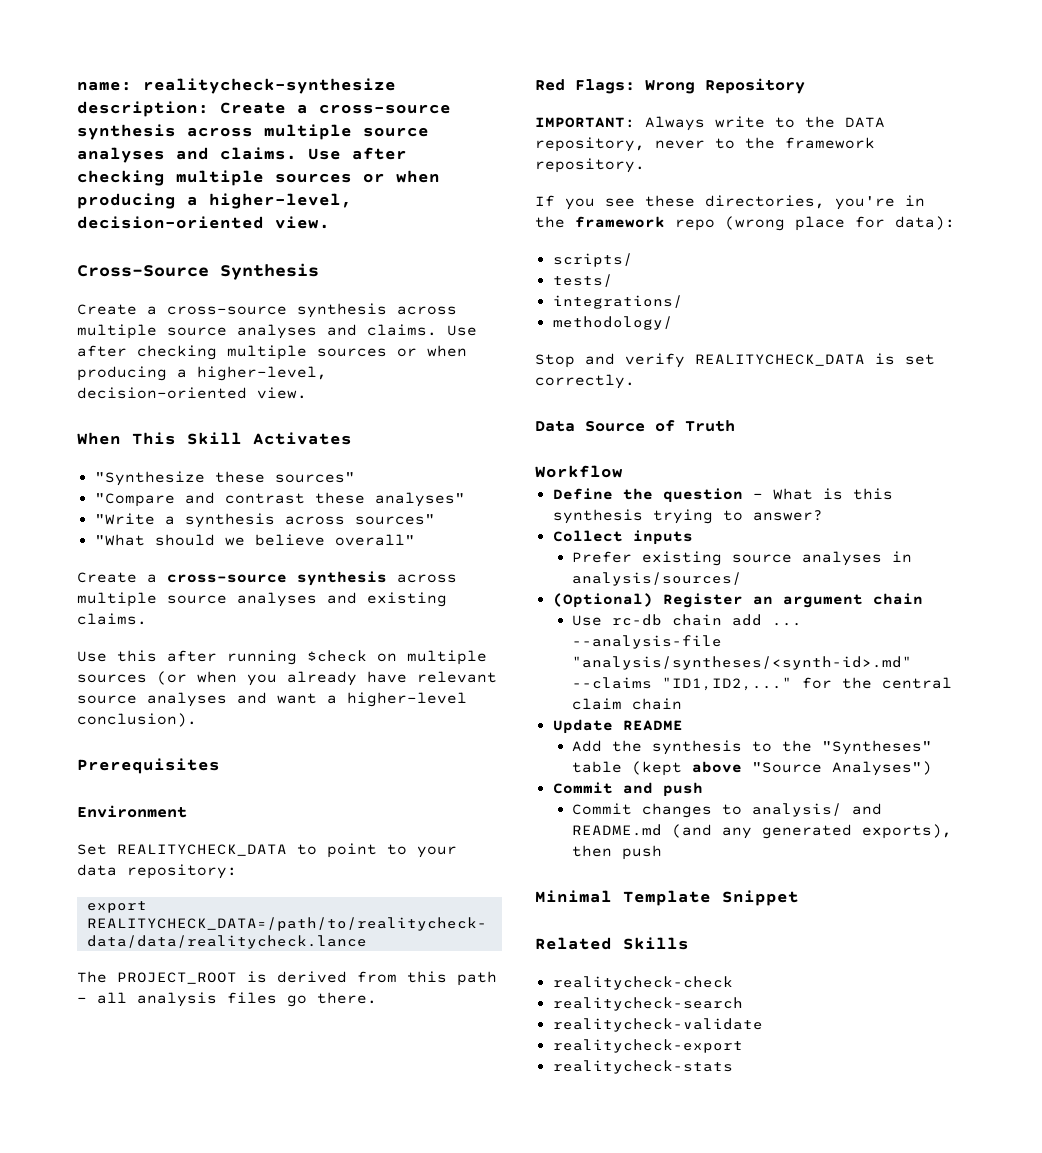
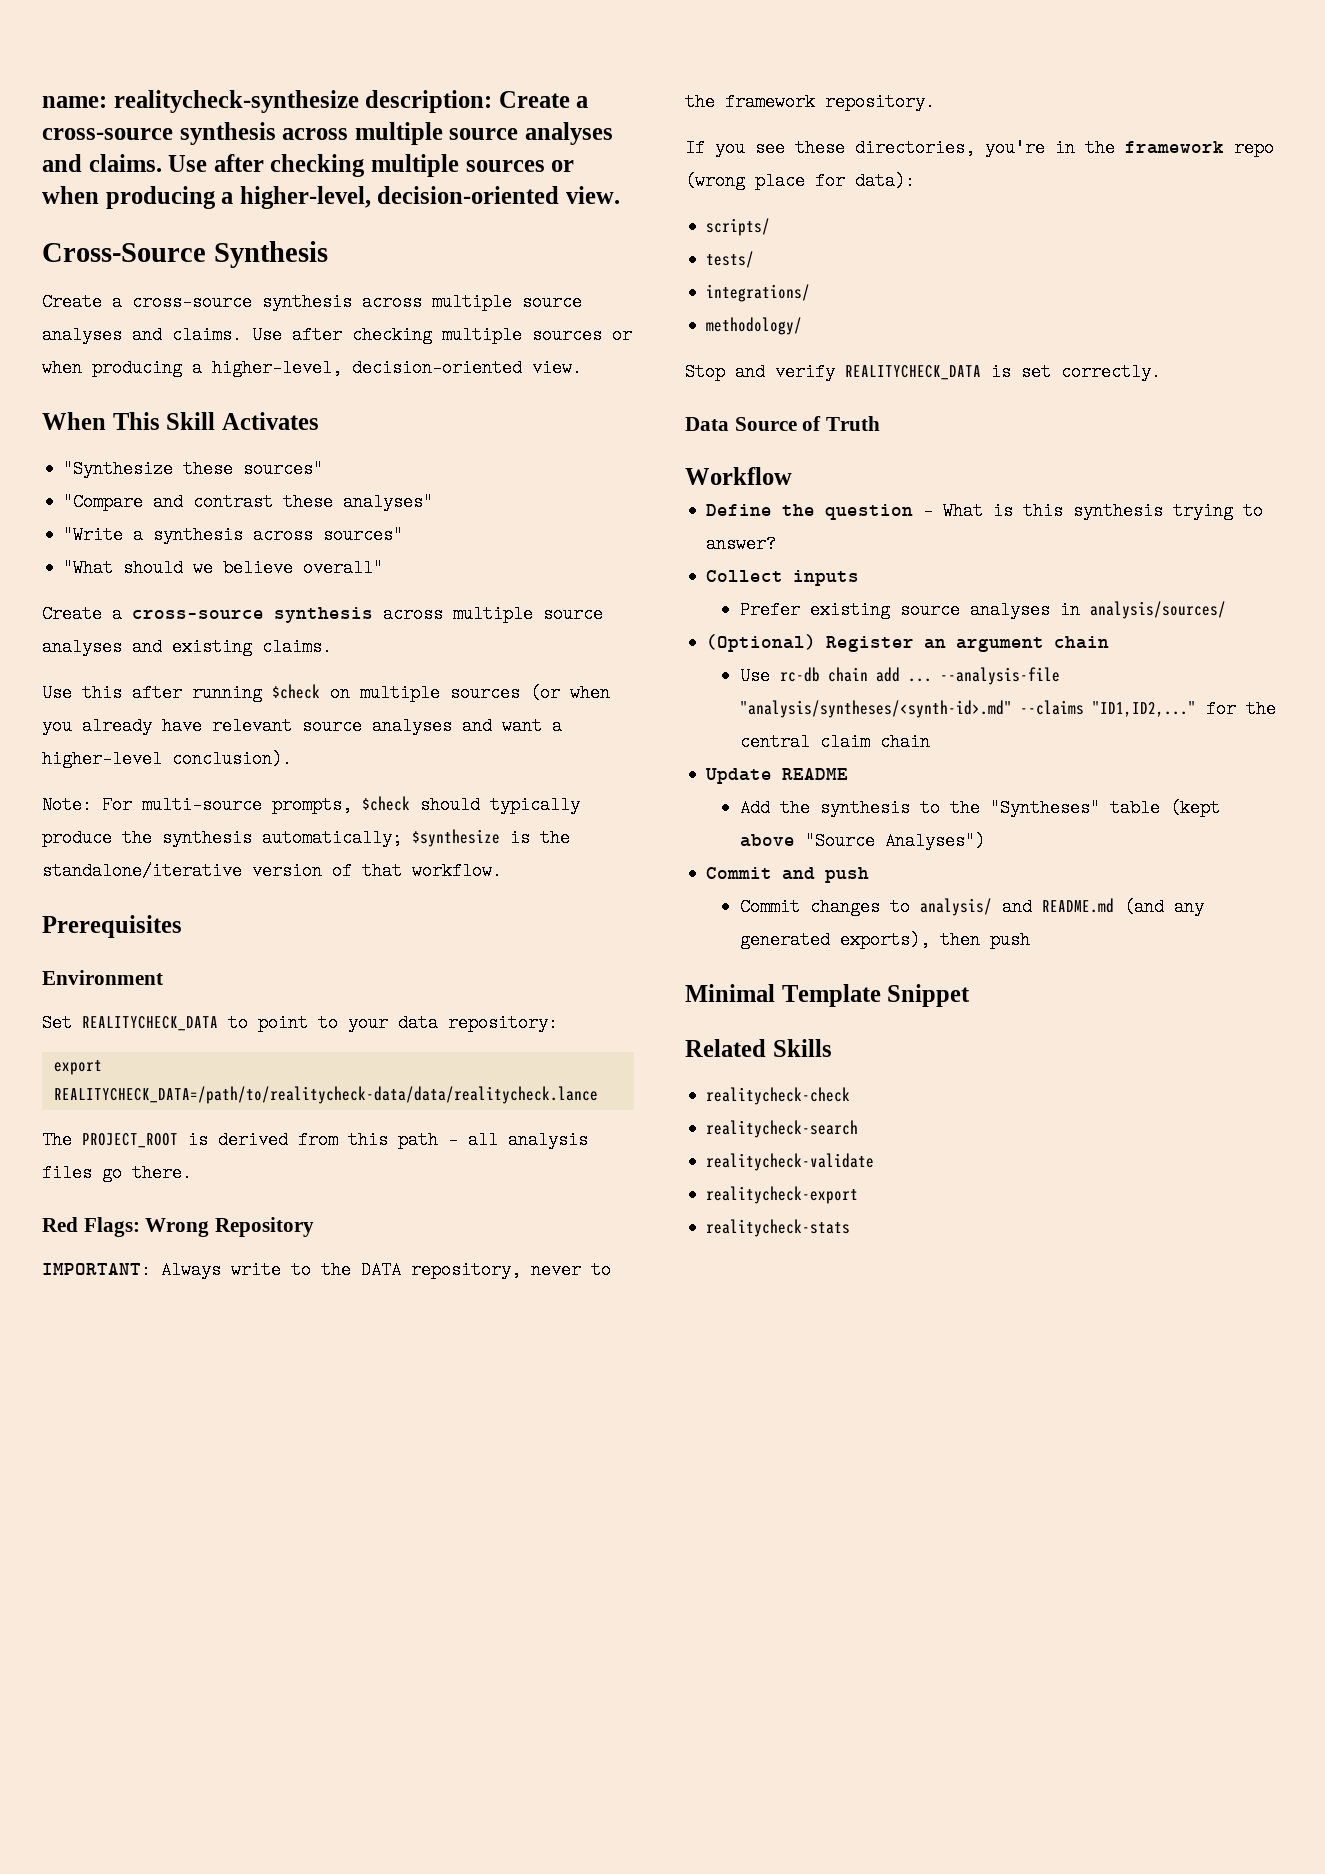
+ Note: For multi-source prompts, $check should typically produce the synthesis automatically; $synthesize is the standalone/iterative version of that workflow.

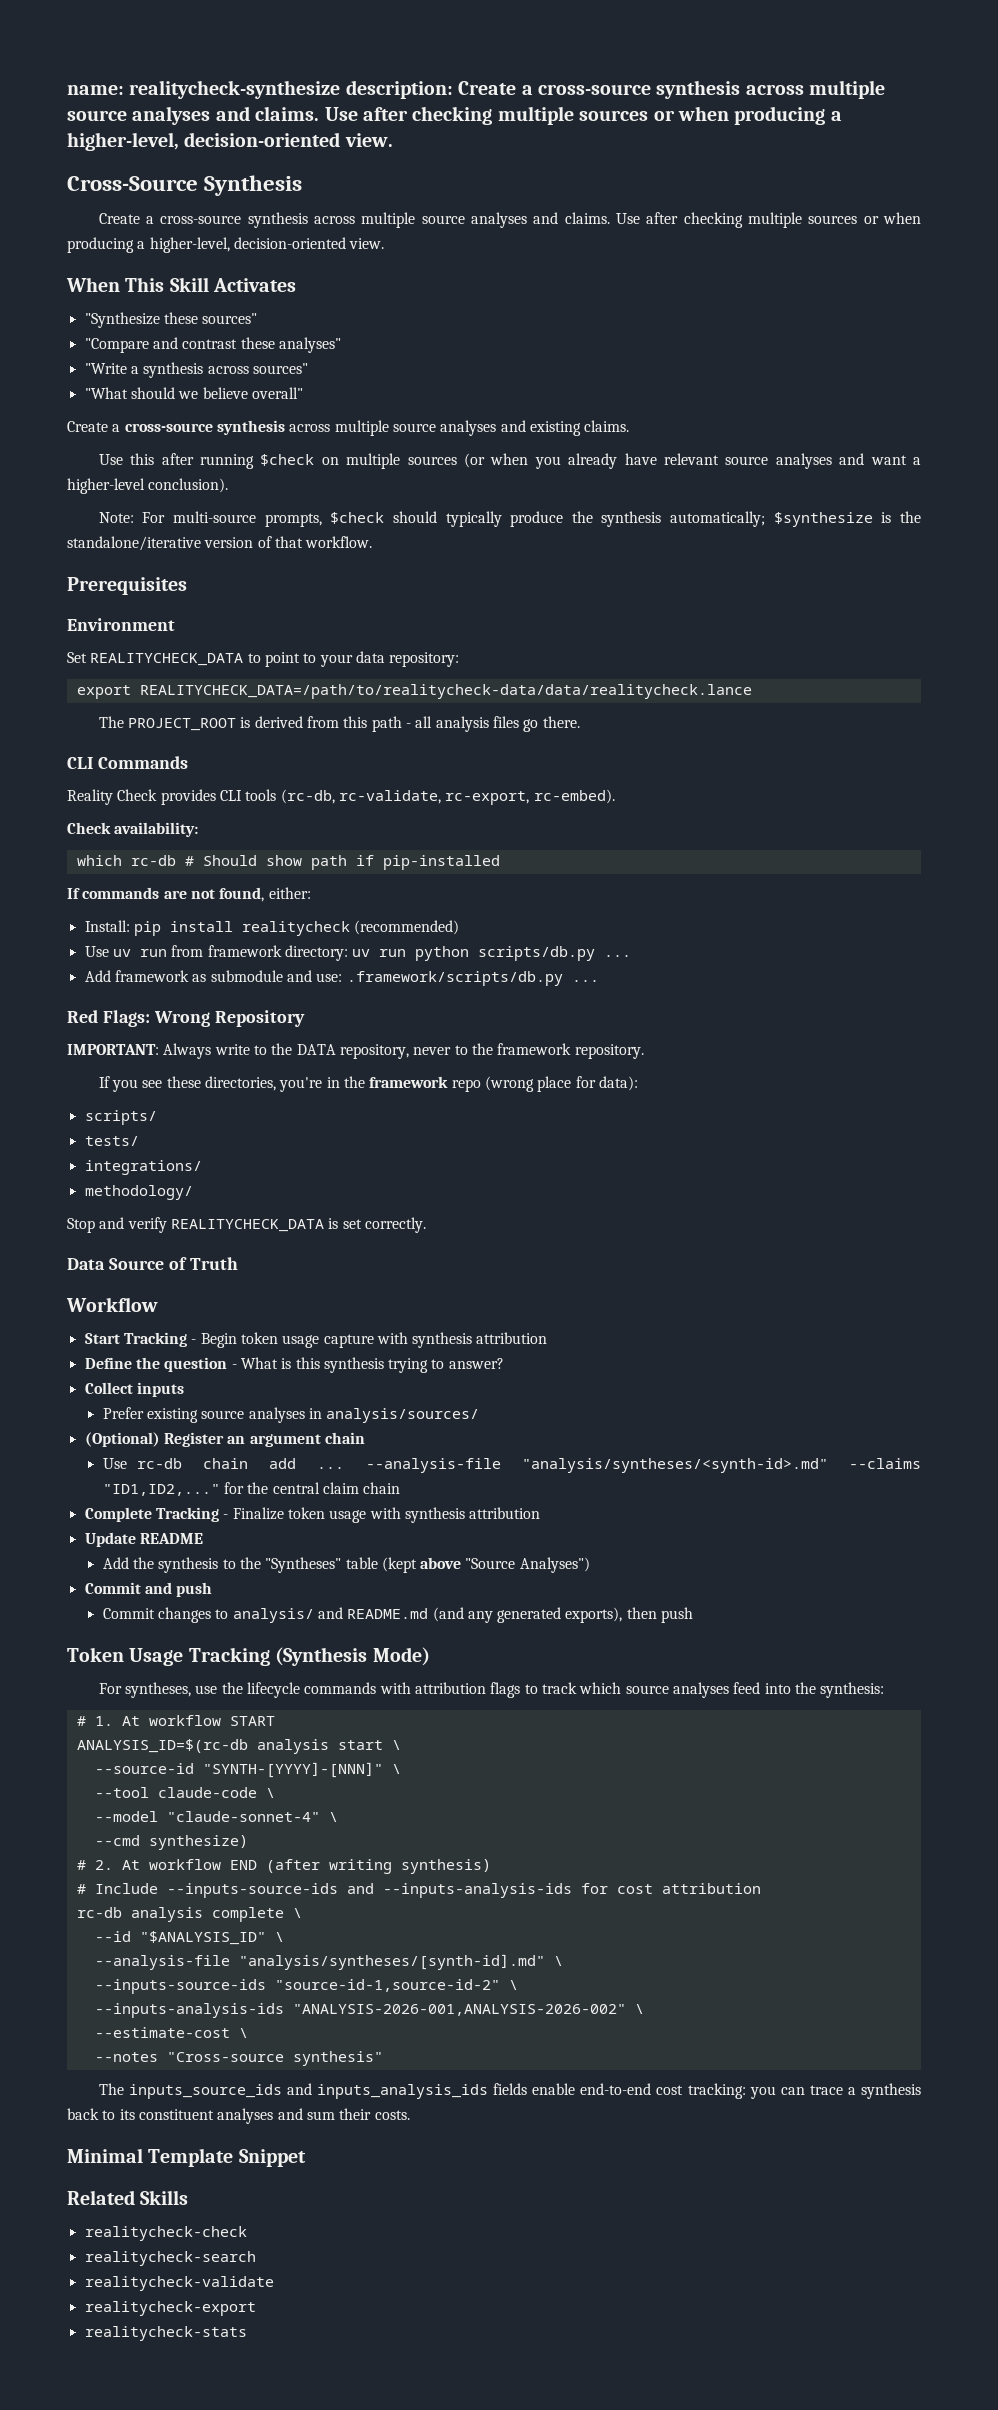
+ CLI Commands
+ Reality Check provides CLI tools (rc-db, rc-validate, rc-export, rc-embed).
+ Check availability:
+ which rc-db # Should show path if pip-installed
+ If commands are not found, either:
+ Install: pip install realitycheck (recommended)
+ Use uv run from framework directory: uv run python scripts/db.py ...
+ Add framework as submodule and use: .framework/scripts/db.py ...
+ Start Tracking - Begin token usage capture with synthesis attribution
+ Complete Tracking - Finalize token usage with synthesis attribution
+ Token Usage Tracking (Synthesis Mode)
+ For syntheses, use the lifecycle commands with attribution flags to track which source analyses feed into the synthesis:
+ # 1. At workflow START
+ ANALYSIS_ID=$(rc-db analysis start \
+ --source-id "SYNTH-[YYYY]-[NNN]" \
+ --tool claude-code \
+ --model "claude-sonnet-4" \
+ --cmd synthesize)
+ # 2. At workflow END (after writing synthesis)
+ # Include --inputs-source-ids and --inputs-analysis-ids for cost attribution
+ rc-db analysis complete \
+ --id "$ANALYSIS_ID" \
+ --analysis-file "analysis/syntheses/[synth-id].md" \
+ --inputs-source-ids "source-id-1,source-id-2" \
+ --inputs-analysis-ids "ANALYSIS-2026-001,ANALYSIS-2026-002" \
+ --estimate-cost \
+ --notes "Cross-source synthesis"
+ The inputs_source_ids and inputs_analysis_ids fields enable end-to-end cost tracking: you can trace a synthesis back to its constituent analyses and sum their costs.

